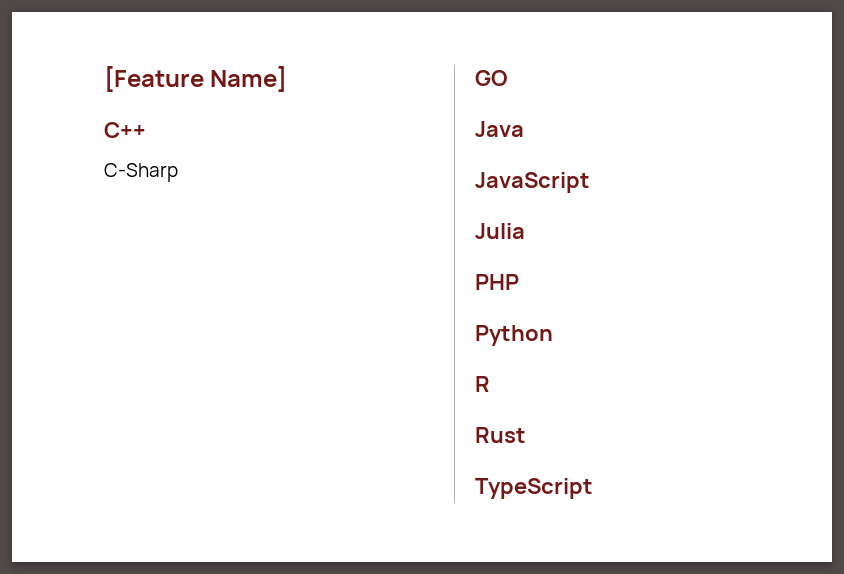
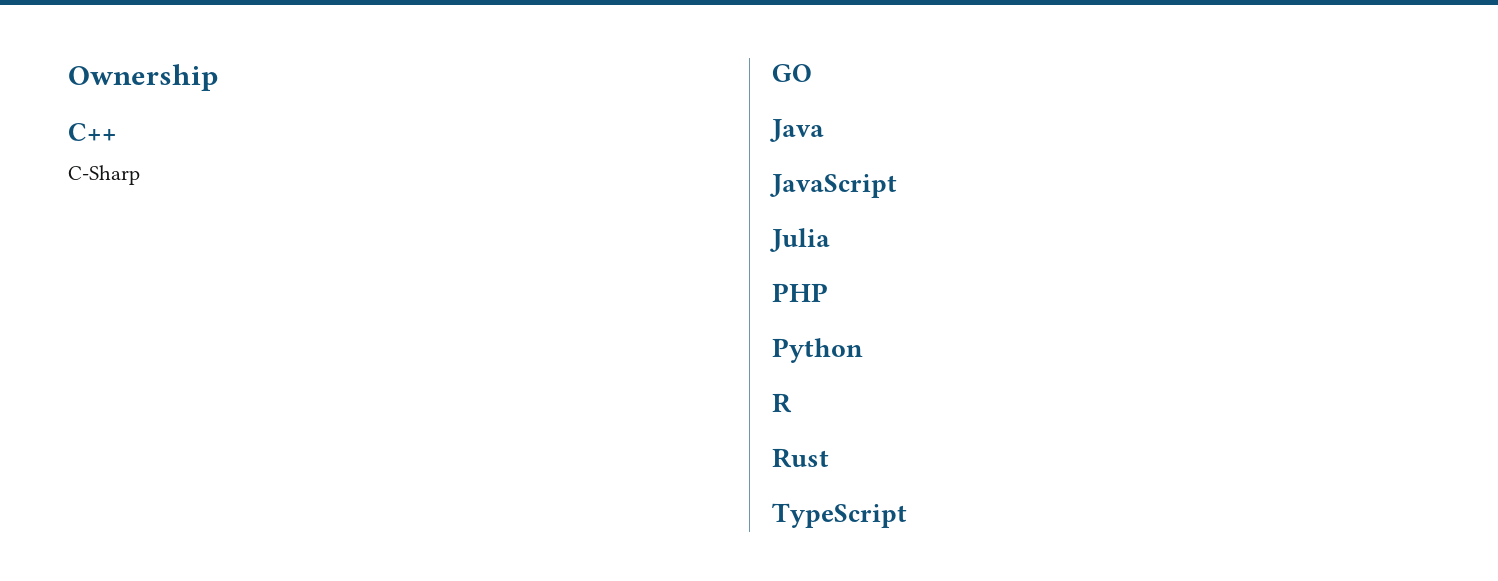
- [Feature Name]
+ Ownership

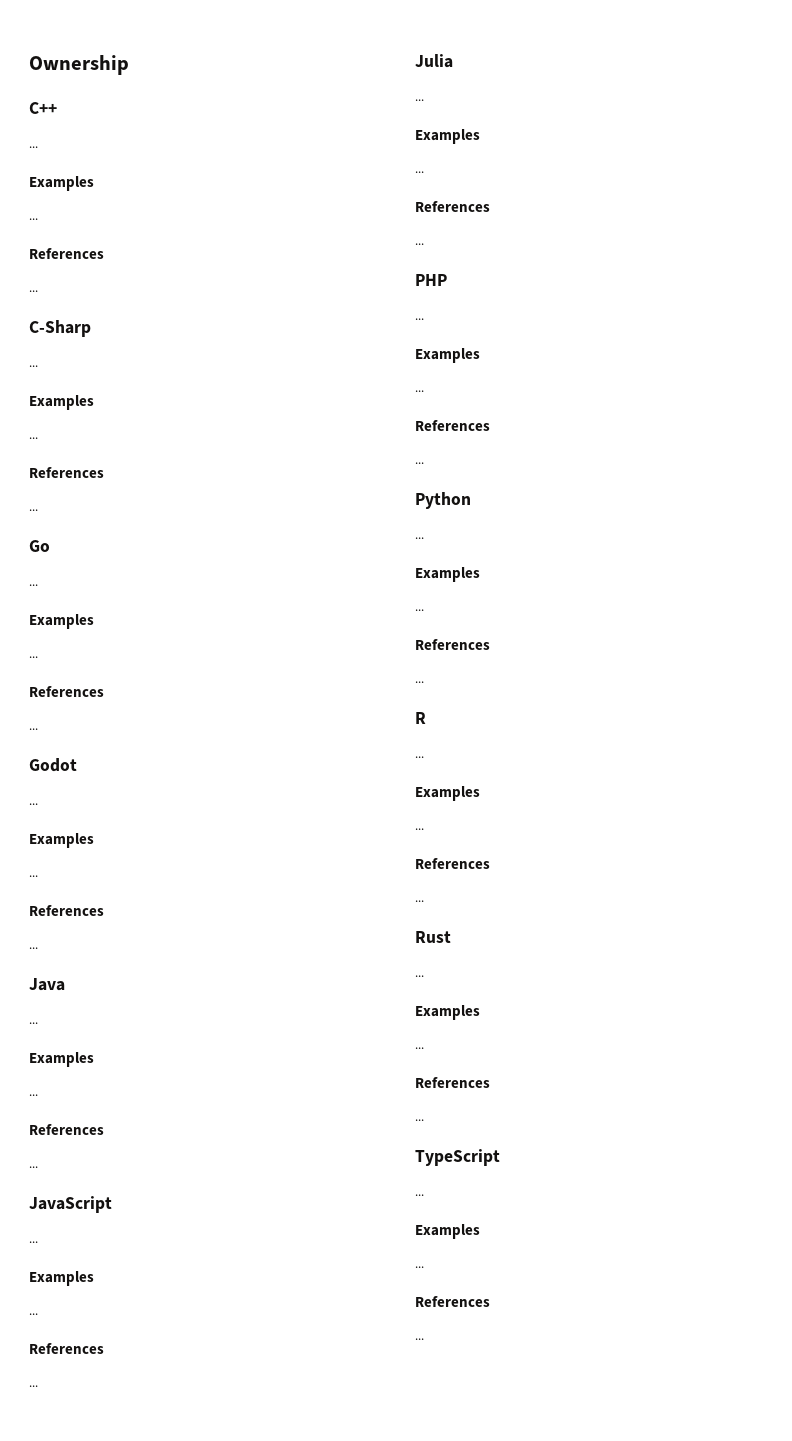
  C++
+ ...
+ Examples
+ ...
+ References
+ ...
  C-Sharp
- GO
+ ...
+ Examples
+ ...
+ References
+ ...
+ Go
+ ...
+ Examples
+ ...
+ References
+ ...
+ Godot
+ ...
+ Examples
+ ...
+ References
+ ...
  Java
+ ...
+ Examples
+ ...
+ References
+ ...
  JavaScript
+ ...
+ Examples
+ ...
+ References
+ ...
  Julia
+ ...
+ Examples
+ ...
+ References
+ ...
  PHP
+ ...
+ Examples
+ ...
+ References
+ ...
  Python
+ ...
+ Examples
+ ...
+ References
+ ...
  R
+ ...
+ Examples
+ ...
+ References
+ ...
  Rust
+ ...
+ Examples
+ ...
+ References
+ ...
  TypeScript
+ ...
+ Examples
+ ...
+ References
+ ...

